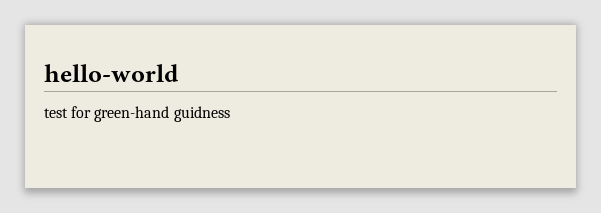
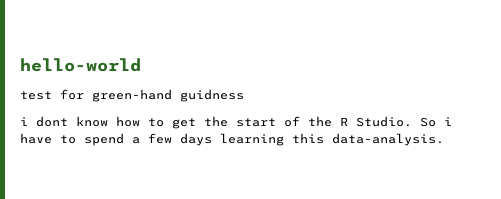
+ i dont know how to get the start of the R Studio. So i have to spend a few days learning this data-analysis.

